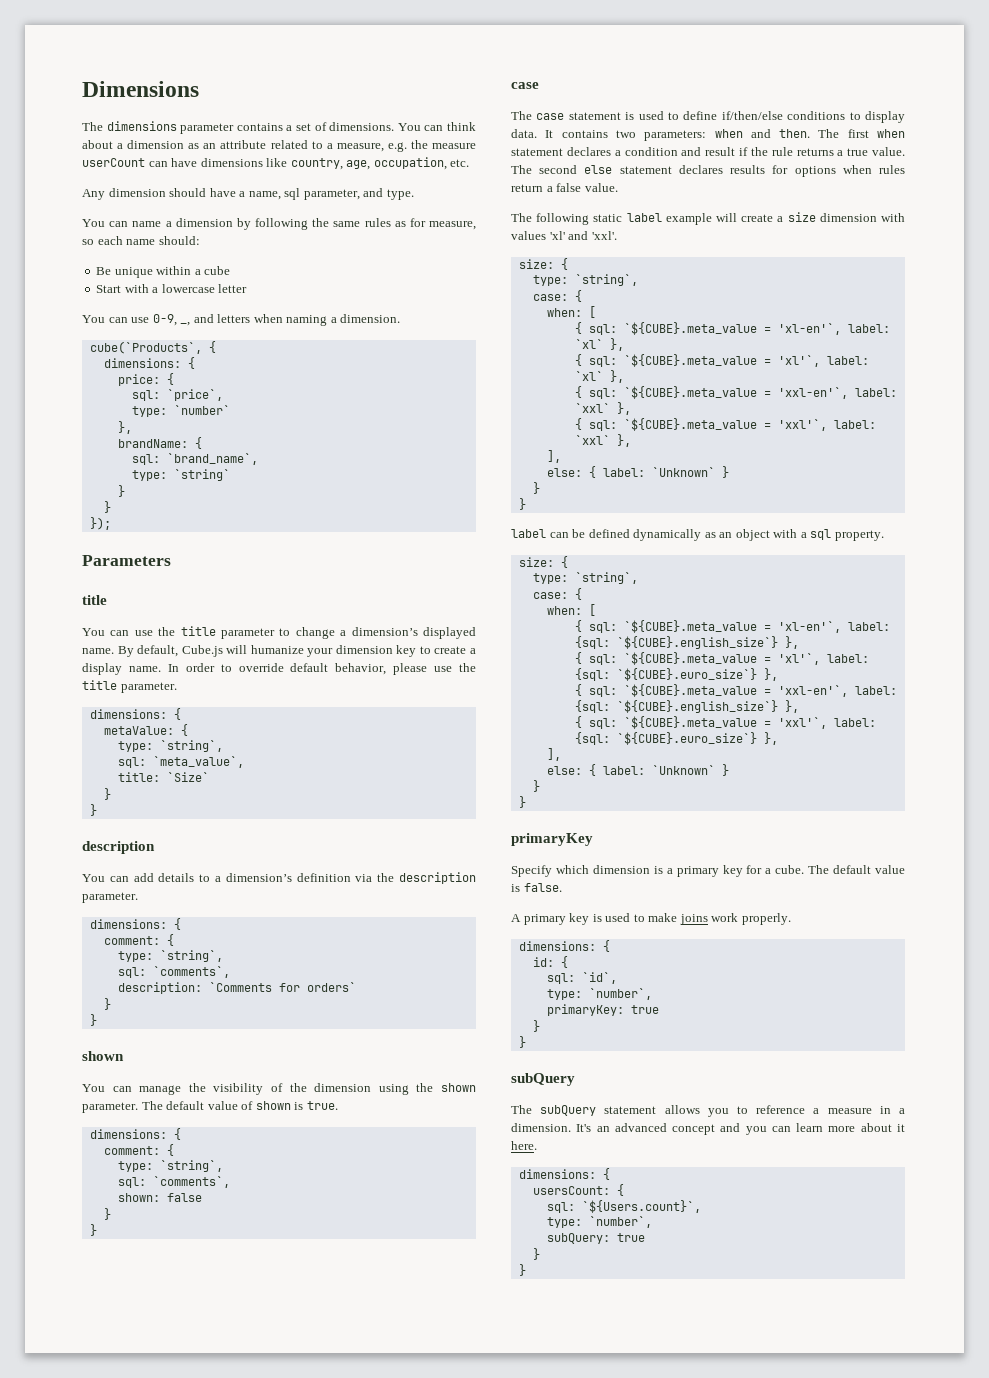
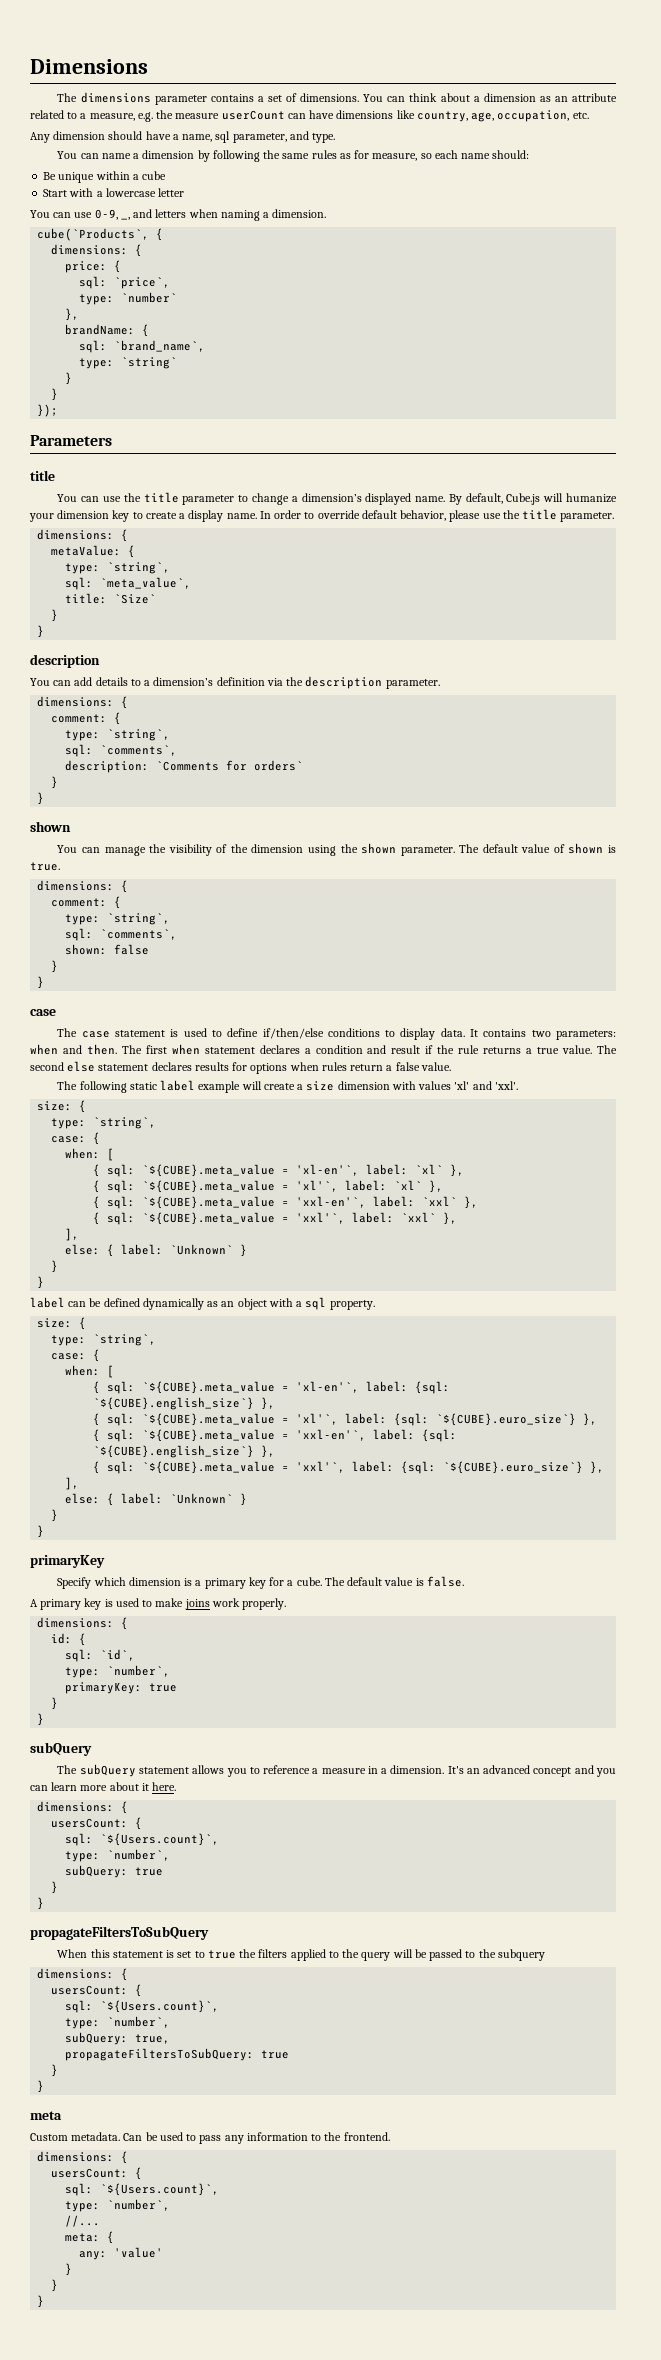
+ propagateFiltersToSubQuery
+ When this statement is set to true the filters applied to the query will be passed to the subquery
+ dimensions: {
+ usersCount: {
+ sql: `${Users.count}`,
+ type: `number`,
+ subQuery: true,
+ propagateFiltersToSubQuery: true
+ }
+ }
+ meta
+ Custom metadata. Can be used to pass any information to the frontend.
+ dimensions: {
+ usersCount: {
+ sql: `${Users.count}`,
+ type: `number`,
+ //...
+ meta: {
+ any: 'value'
+ }
+ }
+ }

